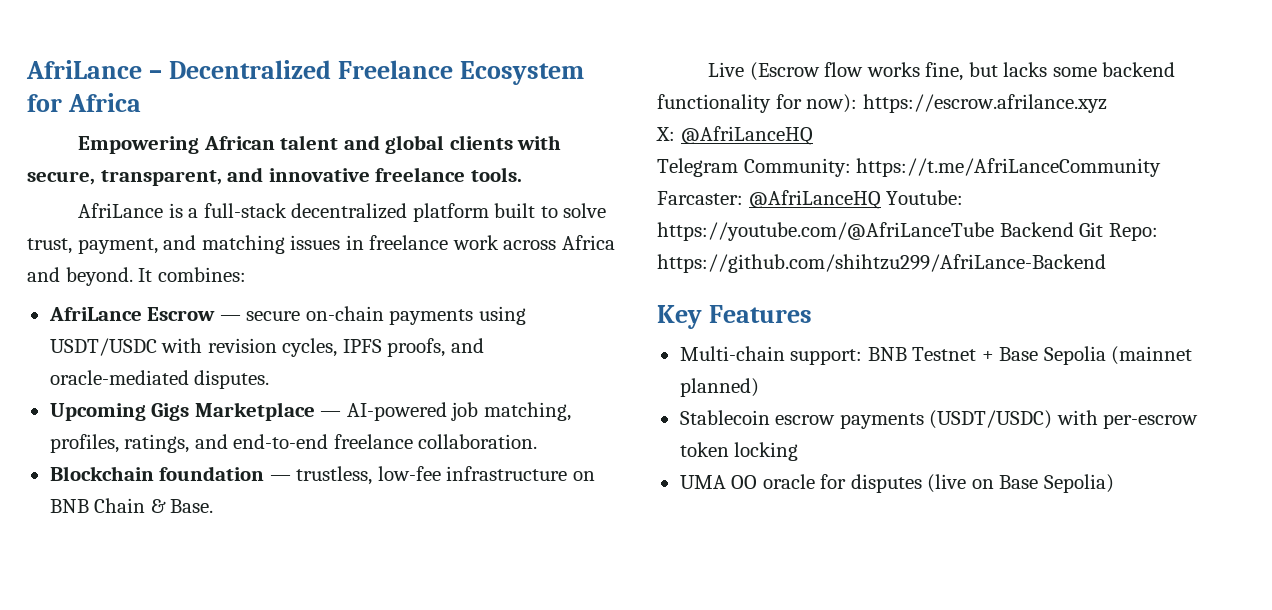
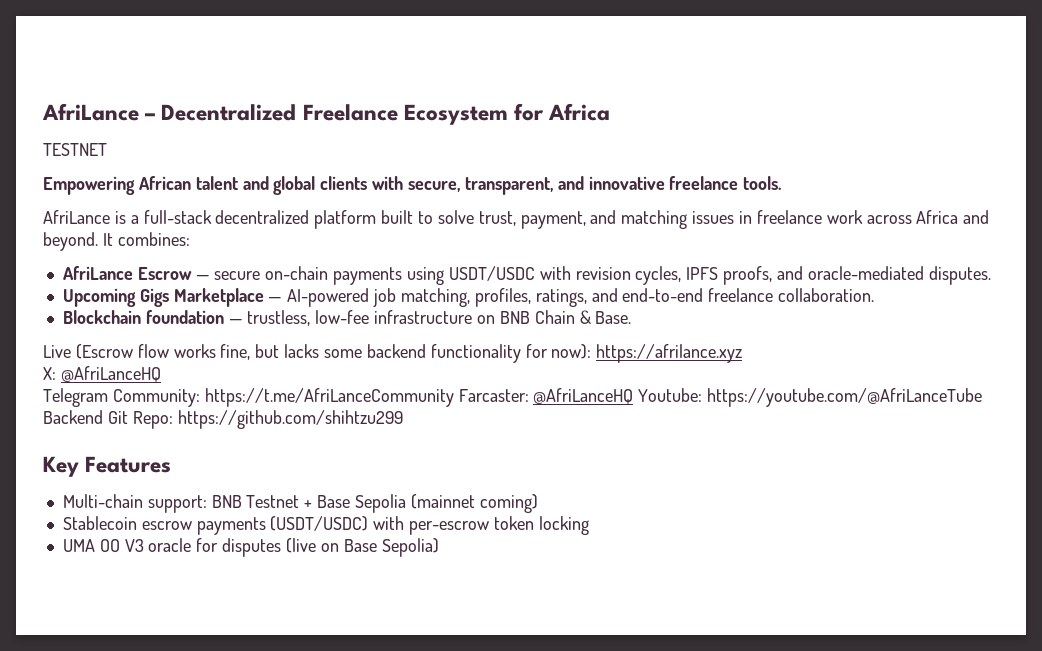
+ TESTNET
- Live (Escrow flow works fine, but lacks some backend functionality for now): https://escrow.afrilance.xyz
+ Live (Escrow flow works fine, but lacks some backend functionality for now): https://afrilance.xyz
- Telegram Community: https://t.me/AfriLanceCommunity Farcaster: @AfriLanceHQ Youtube: https://youtube.com/@AfriLanceTube Backend Git Repo: https://github.com/shihtzu299/AfriLance-Backend
+ Telegram Community: https://t.me/AfriLanceCommunity Farcaster: @AfriLanceHQ Youtube: https://youtube.com/@AfriLanceTube Backend Git Repo: https://github.com/shihtzu299
- Multi-chain support: BNB Testnet + Base Sepolia (mainnet planned)
+ Multi-chain support: BNB Testnet + Base Sepolia (mainnet coming)
- UMA OO oracle for disputes (live on Base Sepolia)
+ UMA OO V3 oracle for disputes (live on Base Sepolia)

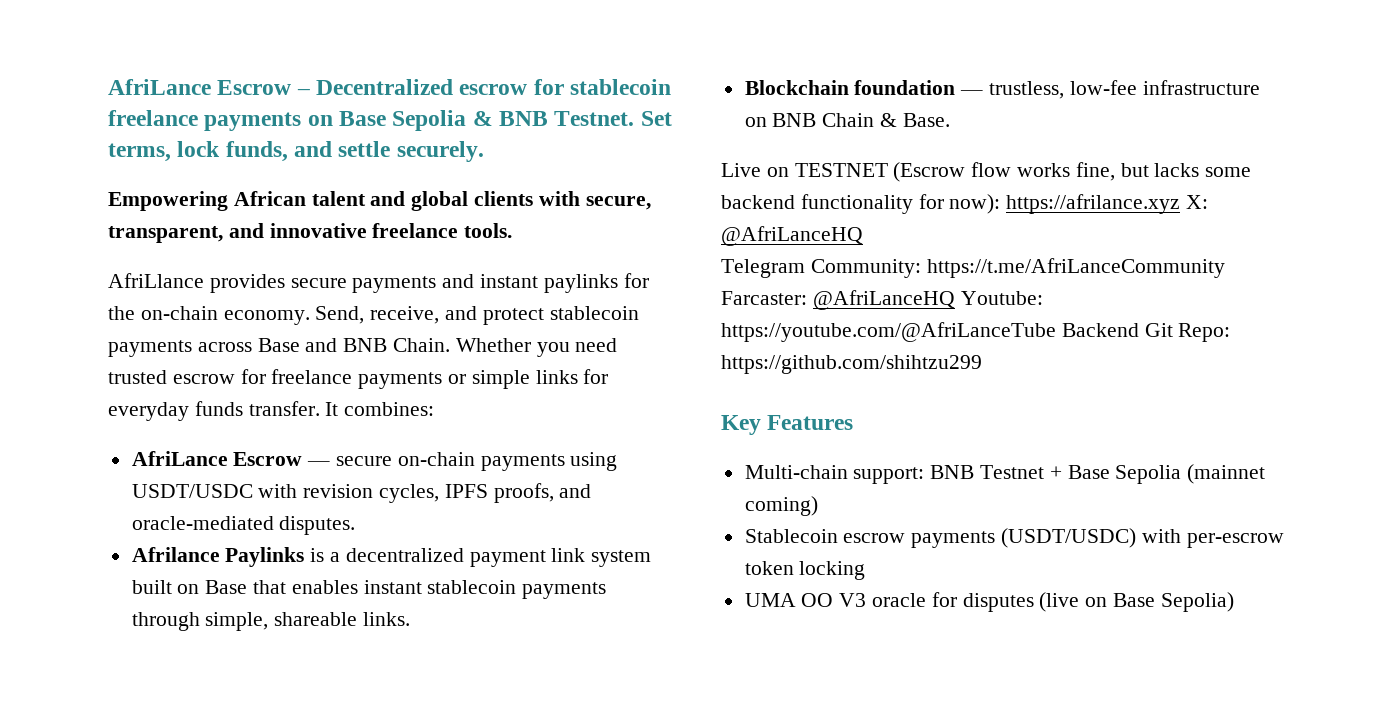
- AfriLance – Decentralized Freelance Ecosystem for Africa
- TESTNET
+ AfriLance Escrow – Decentralized escrow for stablecoin freelance payments on Base Sepolia & BNB Testnet. Set terms, lock funds, and settle securely.
- AfriLance is a full-stack decentralized platform built to solve trust, payment, and matching issues in freelance work across Africa and beyond.
+ AfriLlance provides secure payments and instant paylinks for the on-chain economy. Send, receive, and protect stablecoin payments across Base and BNB Chain. Whether you need trusted escrow for freelance payments or simple links for everyday funds transfer.
- Upcoming Gigs Marketplace — AI-powered job matching, profiles, ratings, and end-to-end freelance collaboration.
+ Afrilance Paylinks is a decentralized payment link system built on Base that enables instant stablecoin payments through simple, shareable links.
- Live (Escrow flow works fine, but lacks some backend functionality for now): https://afrilance.xyz
- X: @AfriLanceHQ
+ Live on TESTNET (Escrow flow works fine, but lacks some backend functionality for now): https://afrilance.xyz X: @AfriLanceHQ

